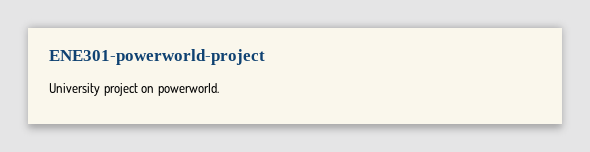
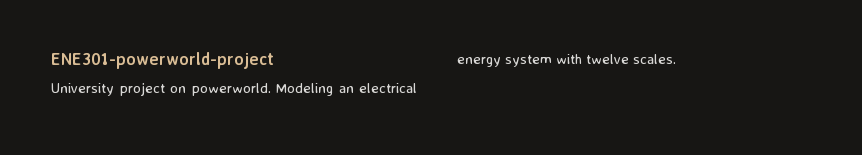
+ Modeling an electrical energy system with twelve scales.

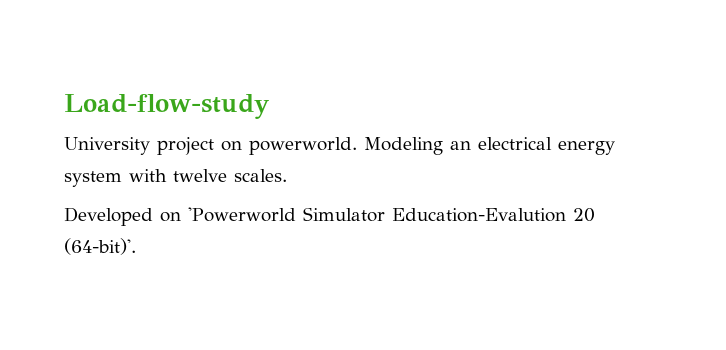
- ENE301-powerworld-project
+ Load-flow-study
+ Developed on 'Powerworld Simulator Education-Evalution 20 (64-bit)'.

